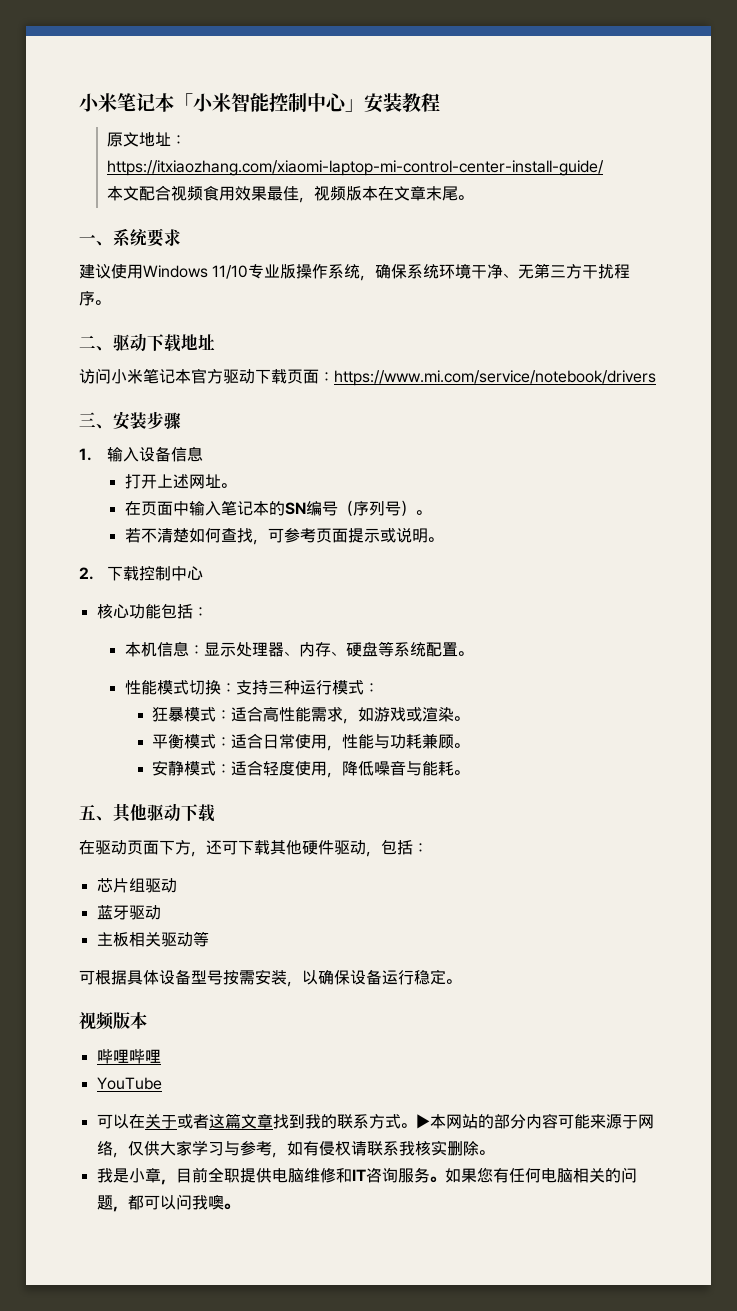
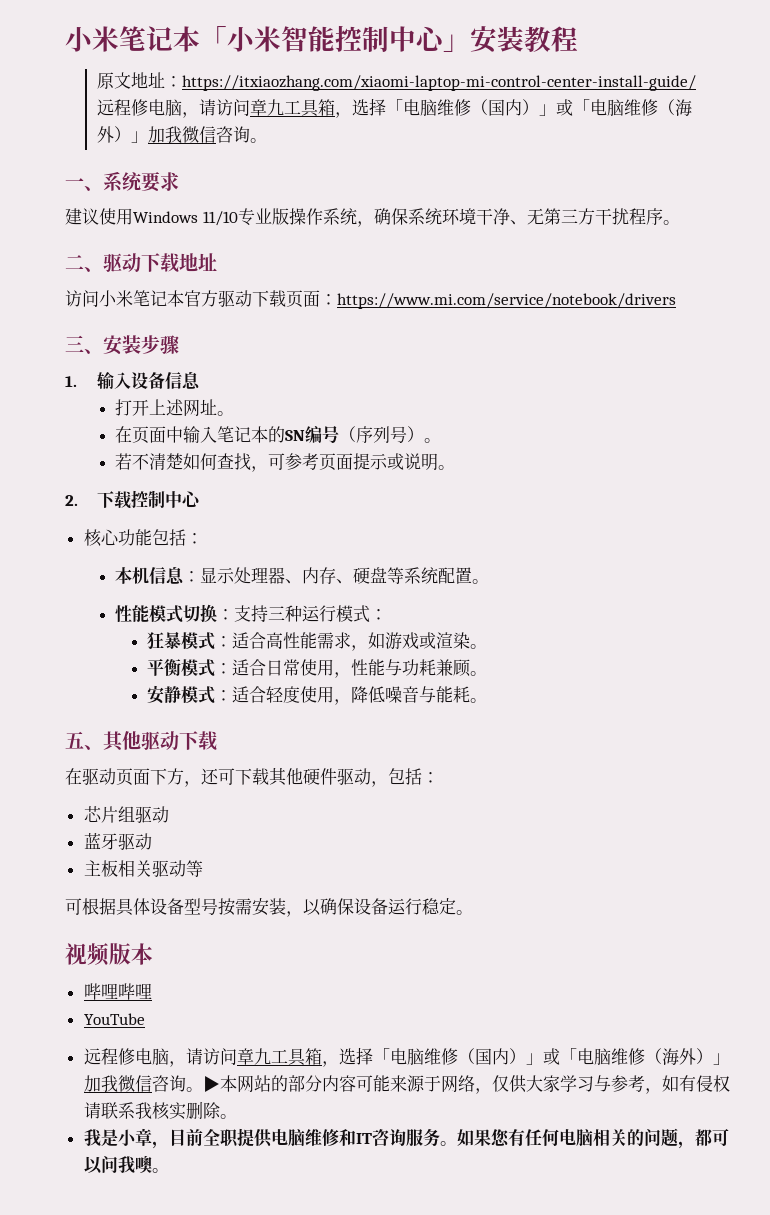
  原文地址：https://itxiaozhang.com/xiaomi-laptop-mi-control-center-install-guide/
- 本文配合视频食用效果最佳，视频版本在文章末尾。
+ 远程修电脑，请访问章九工具箱，选择「电脑维修（国内）」或「电脑维修（海外）」加我微信咨询。
  YouTube
- 可以在关于或者这篇文章找到我的联系方式。
+ 远程修电脑，请访问章九工具箱，选择「电脑维修（国内）」或「电脑维修（海外）」加我微信咨询。

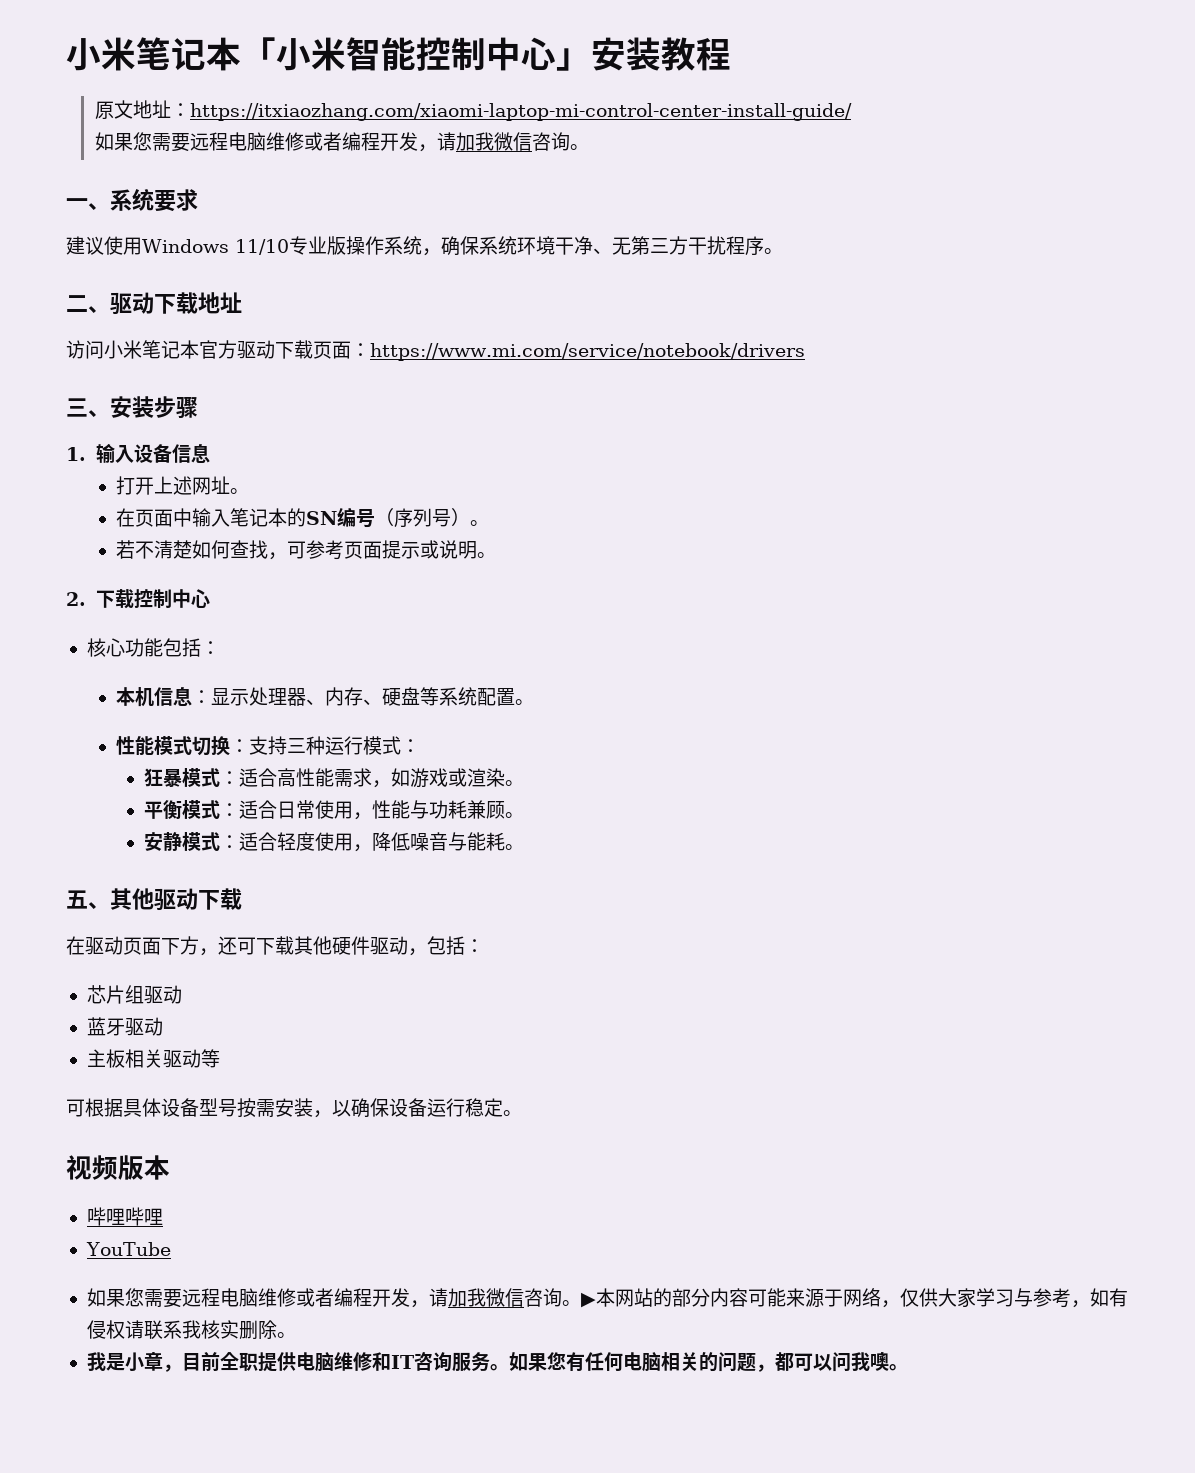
  原文地址：https://itxiaozhang.com/xiaomi-laptop-mi-control-center-install-guide/
- 远程修电脑，请访问章九工具箱，选择「电脑维修（国内）」或「电脑维修（海外）」加我微信咨询。
+ 如果您需要远程电脑维修或者编程开发，请加我微信咨询。
  YouTube
- 远程修电脑，请访问章九工具箱，选择「电脑维修（国内）」或「电脑维修（海外）」加我微信咨询。
+ 如果您需要远程电脑维修或者编程开发，请加我微信咨询。

